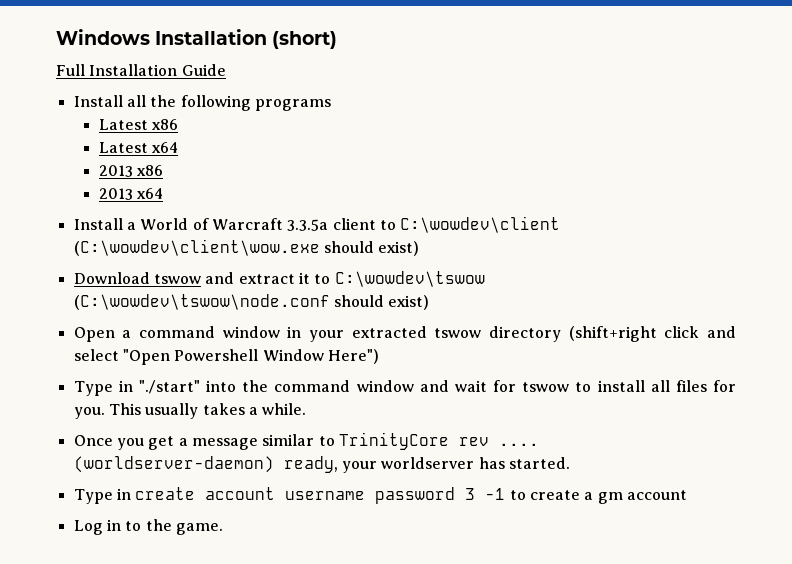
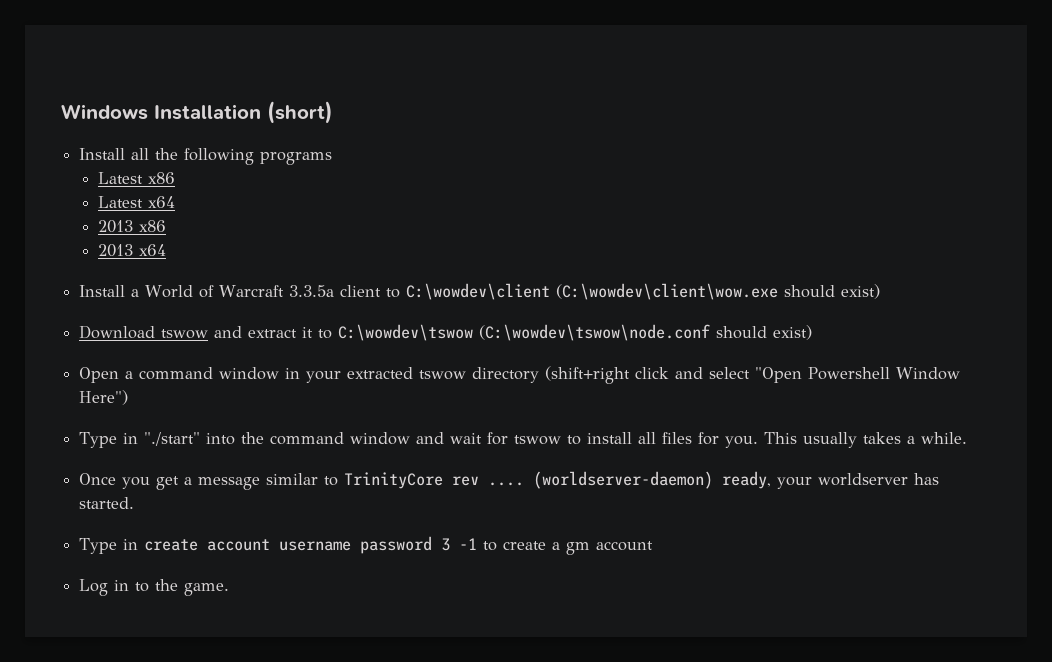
- Full Installation Guide

